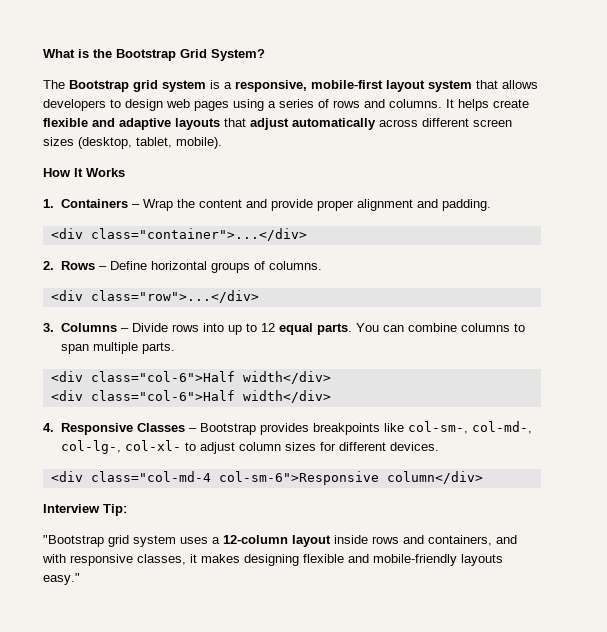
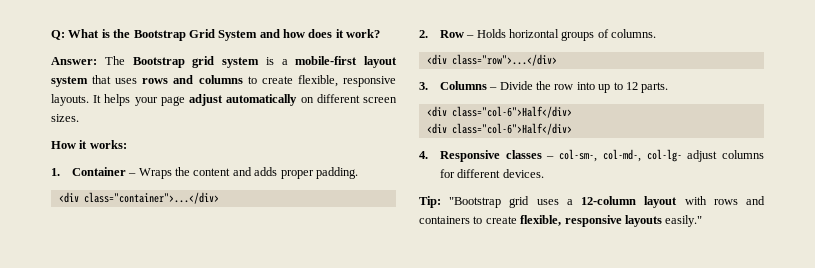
- What is the Bootstrap Grid System?
- The Bootstrap grid system is a responsive, mobile-first layout system that allows developers to design web pages using a series of rows and columns. It helps create flexible and adaptive layouts that adjust automatically across different screen sizes (desktop, tablet, mobile).
+ Q: What is the Bootstrap Grid System and how does it work?
+ Answer: The Bootstrap grid system is a mobile-first layout system that uses rows and columns to create flexible, responsive layouts. It helps your page adjust automatically on different screen sizes.
- How It Works
+ How it works:
- 1. Containers – Wrap the content and provide proper alignment and padding.
+ 1. Container – Wraps the content and adds proper padding.
- 2. Rows – Define horizontal groups of columns.
+ 2. Row – Holds horizontal groups of columns.
- 3. Columns – Divide rows into up to 12 equal parts. You can combine columns to span multiple parts.
- <div class="col-6">Half width</div>
- <div class="col-6">Half width</div>
+ 3. Columns – Divide the row into up to 12 parts.
+ <div class="col-6">Half</div>
+ <div class="col-6">Half</div>
- 4. Responsive Classes – Bootstrap provides breakpoints like col-sm-, col-md-, col-lg-, col-xl- to adjust column sizes for different devices.
- <div class="col-md-4 col-sm-6">Responsive column</div>
- Interview Tip:
- "Bootstrap grid system uses a 12-column layout inside rows and containers, and with responsive classes, it makes designing flexible and mobile-friendly layouts easy."
+ 4. Responsive classes – col-sm-, col-md-, col-lg- adjust columns for different devices.
+ Tip: "Bootstrap grid uses a 12-column layout with rows and containers to create flexible, responsive layouts easily."

